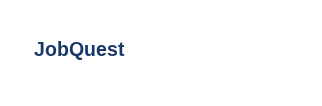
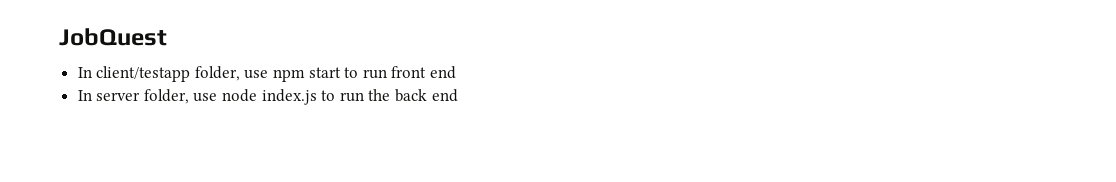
+ In client/testapp folder, use npm start to run front end
+ In server folder, use node index.js to run the back end

